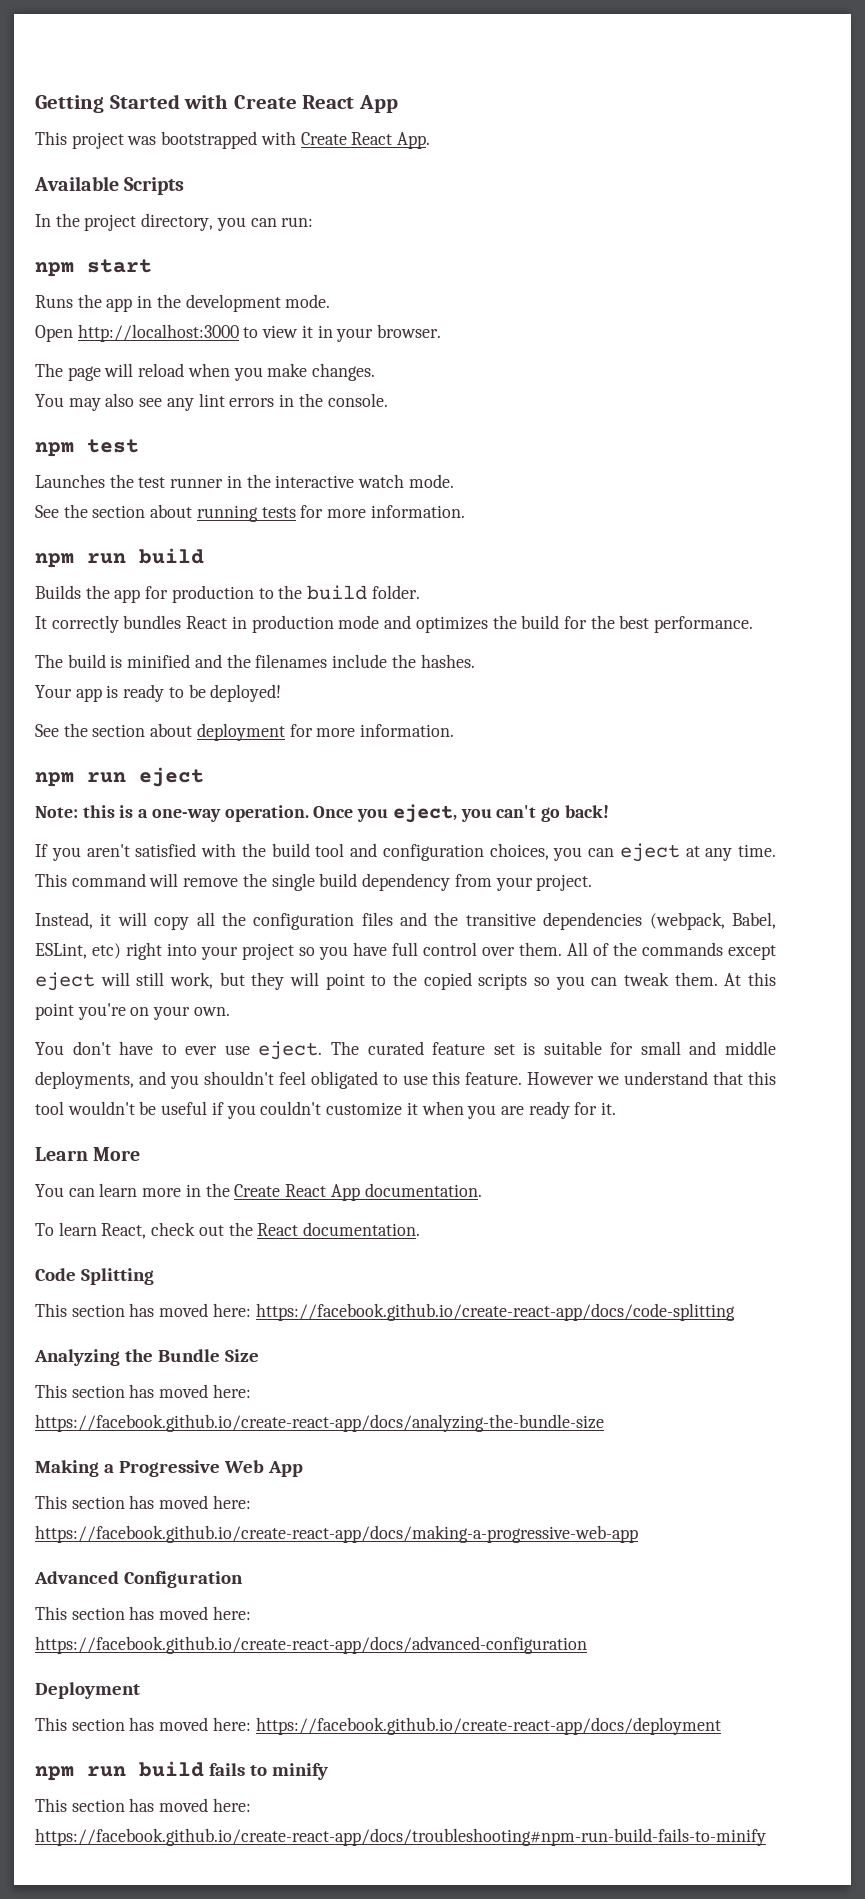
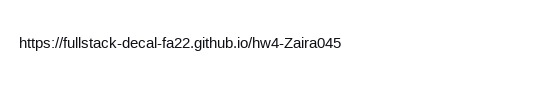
- Getting Started with Create React App
- This project was bootstrapped with Create React App.
- Available Scripts
- In the project directory, you can run:
- npm start
- Runs the app in the development mode.
- Open http://localhost:3000 to view it in your browser.
- The page will reload when you make changes.
- You may also see any lint errors in the console.
- npm test
- Launches the test runner in the interactive watch mode.
- See the section about running tests for more information.
- npm run build
- Builds the app for production to the build folder.
- It correctly bundles React in production mode and optimizes the build for the best performance.
- The build is minified and the filenames include the hashes.
- Your app is ready to be deployed!
- See the section about deployment for more information.
- npm run eject
- Note: this is a one-way operation. Once you eject, you can't go back!
- If you aren't satisfied with the build tool and configuration choices, you can eject at any time. This command will remove the single build dependency from your project.
- Instead, it will copy all the configuration files and the transitive dependencies (webpack, Babel, ESLint, etc) right into your project so you have full control over them. All of the commands except eject will still work, but they will point to the copied scripts so you can tweak them. At this point you're on your own.
- You don't have to ever use eject. The curated feature set is suitable for small and middle deployments, and you shouldn't feel obligated to use this feature. However we understand that this tool wouldn't be useful if you couldn't customize it when you are ready for it.
- Learn More
- You can learn more in the Create React App documentation.
- To learn React, check out the React documentation.
- Code Splitting
- This section has moved here: https://facebook.github.io/create-react-app/docs/code-splitting
- Analyzing the Bundle Size
- This section has moved here: https://facebook.github.io/create-react-app/docs/analyzing-the-bundle-size
- Making a Progressive Web App
- This section has moved here: https://facebook.github.io/create-react-app/docs/making-a-progressive-web-app
- Advanced Configuration
- This section has moved here: https://facebook.github.io/create-react-app/docs/advanced-configuration
- Deployment
- This section has moved here: https://facebook.github.io/create-react-app/docs/deployment
- npm run build fails to minify
- This section has moved here: https://facebook.github.io/create-react-app/docs/troubleshooting#npm-run-build-fails-to-minify
+ https://fullstack-decal-fa22.github.io/hw4-Zaira045

